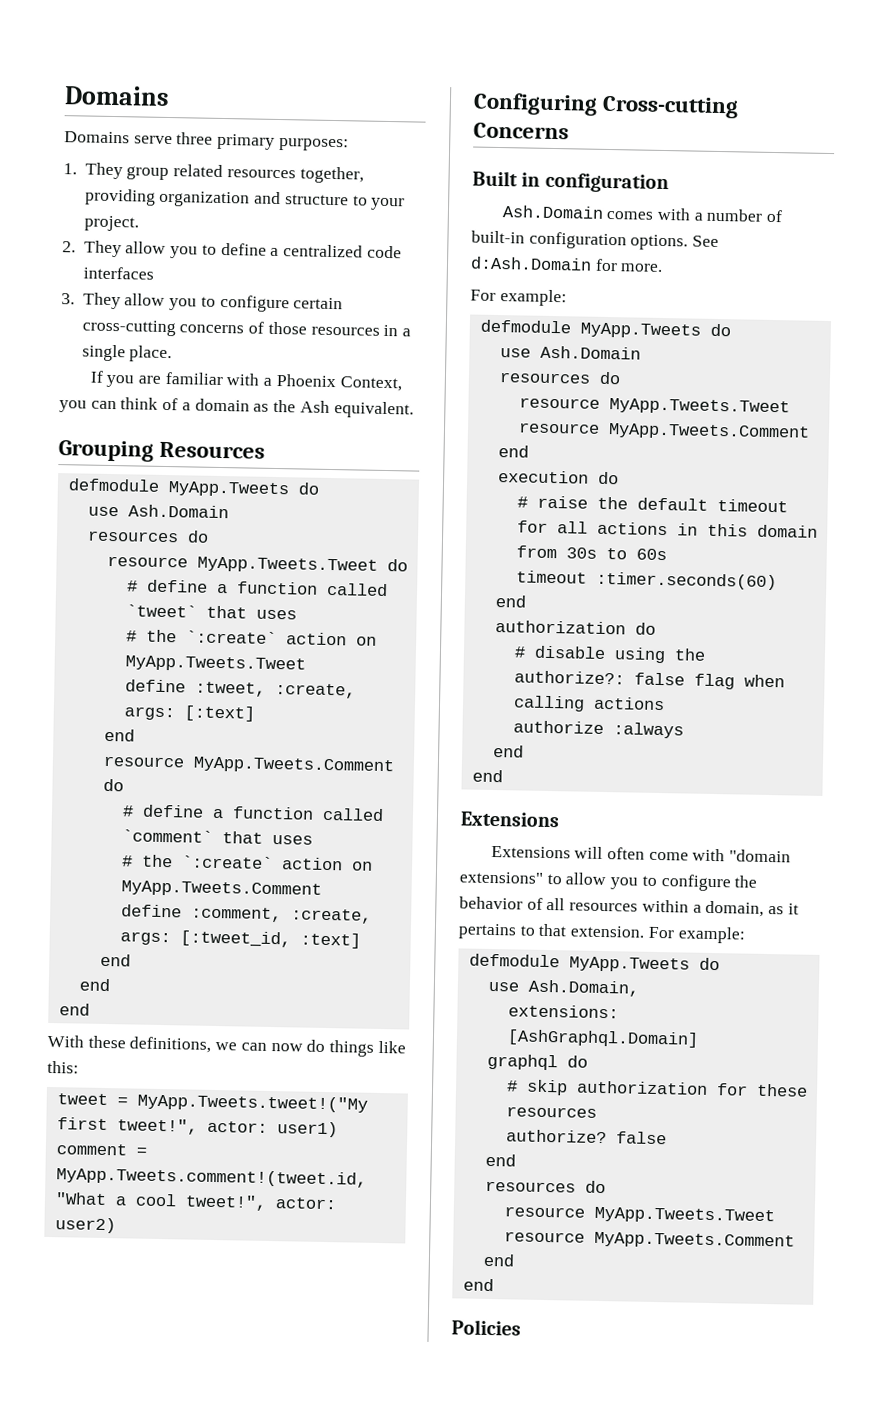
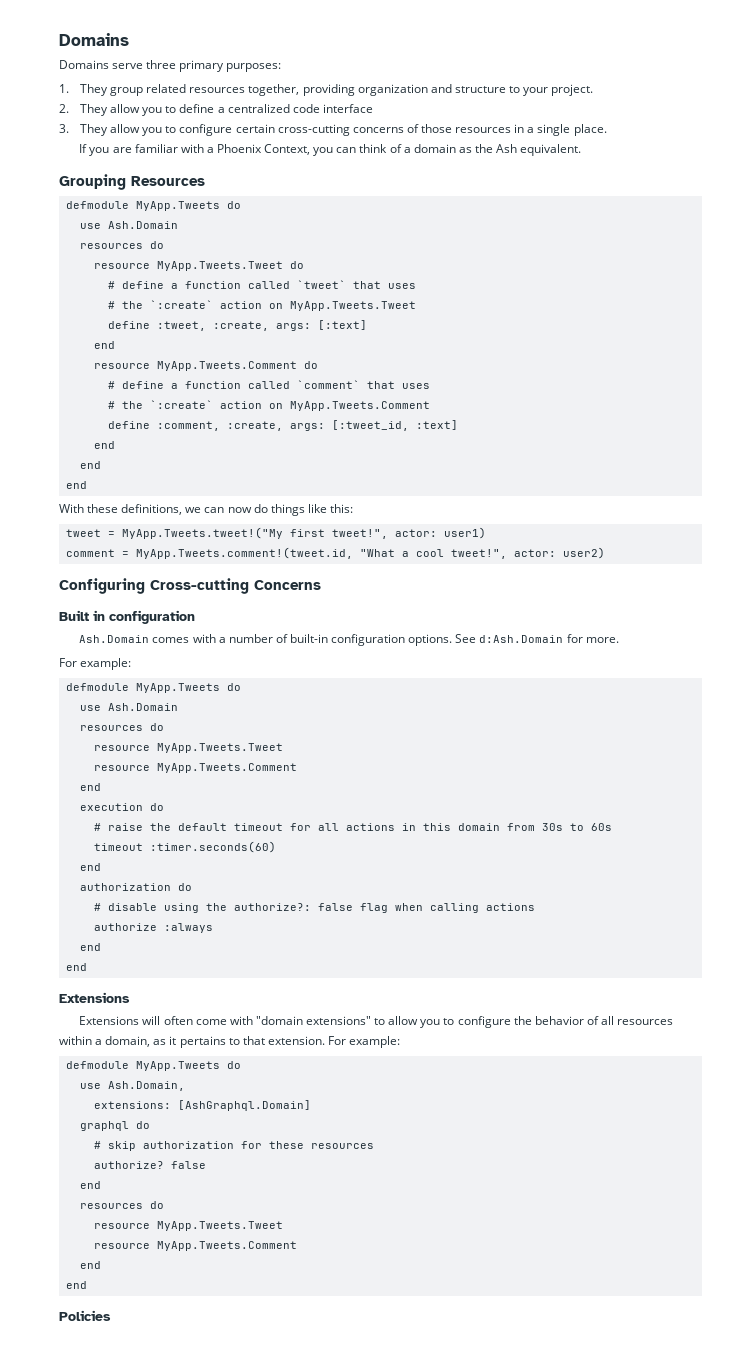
- 2. They allow you to define a centralized code interfaces
+ 2. They allow you to define a centralized code interface

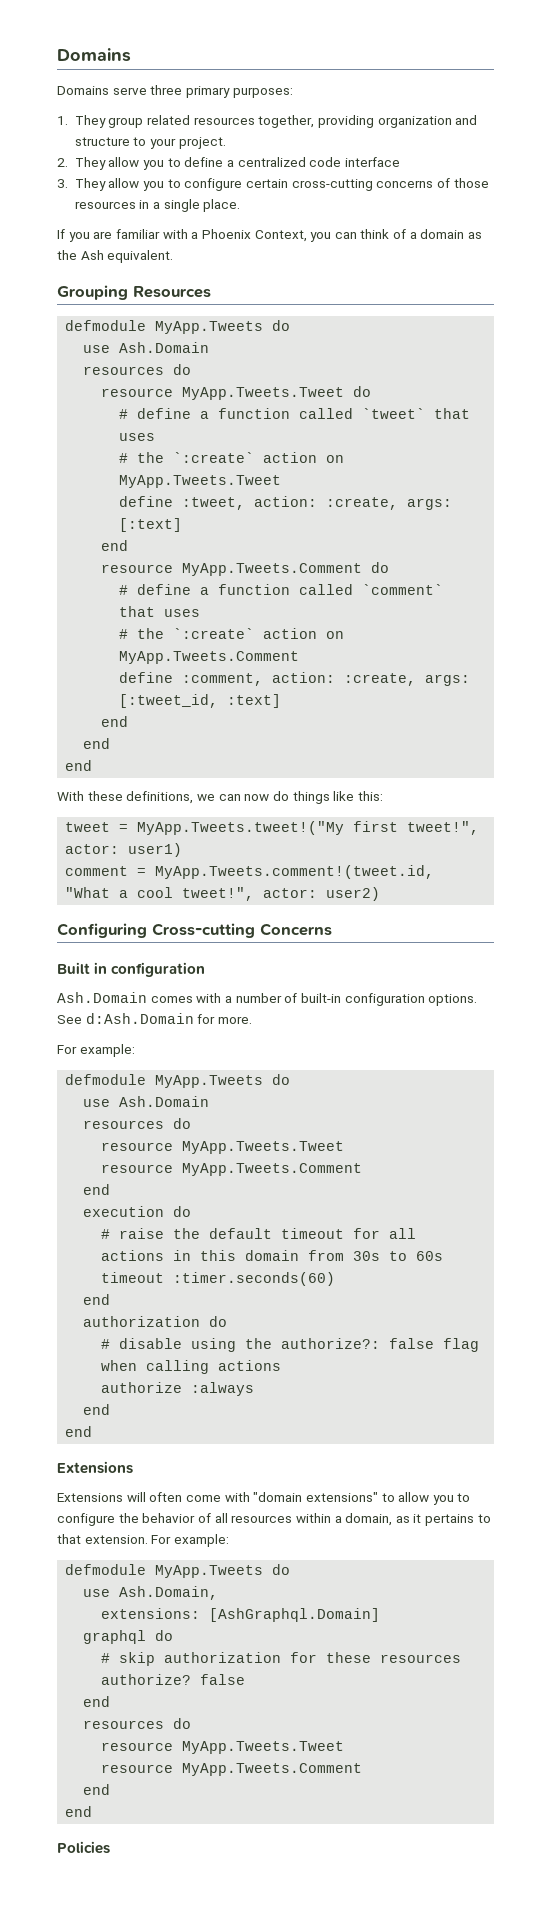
- define :tweet, :create, args: [:text]
+ define :tweet, action: :create, args: [:text]
- define :comment, :create, args: [:tweet_id, :text]
+ define :comment, action: :create, args: [:tweet_id, :text]

